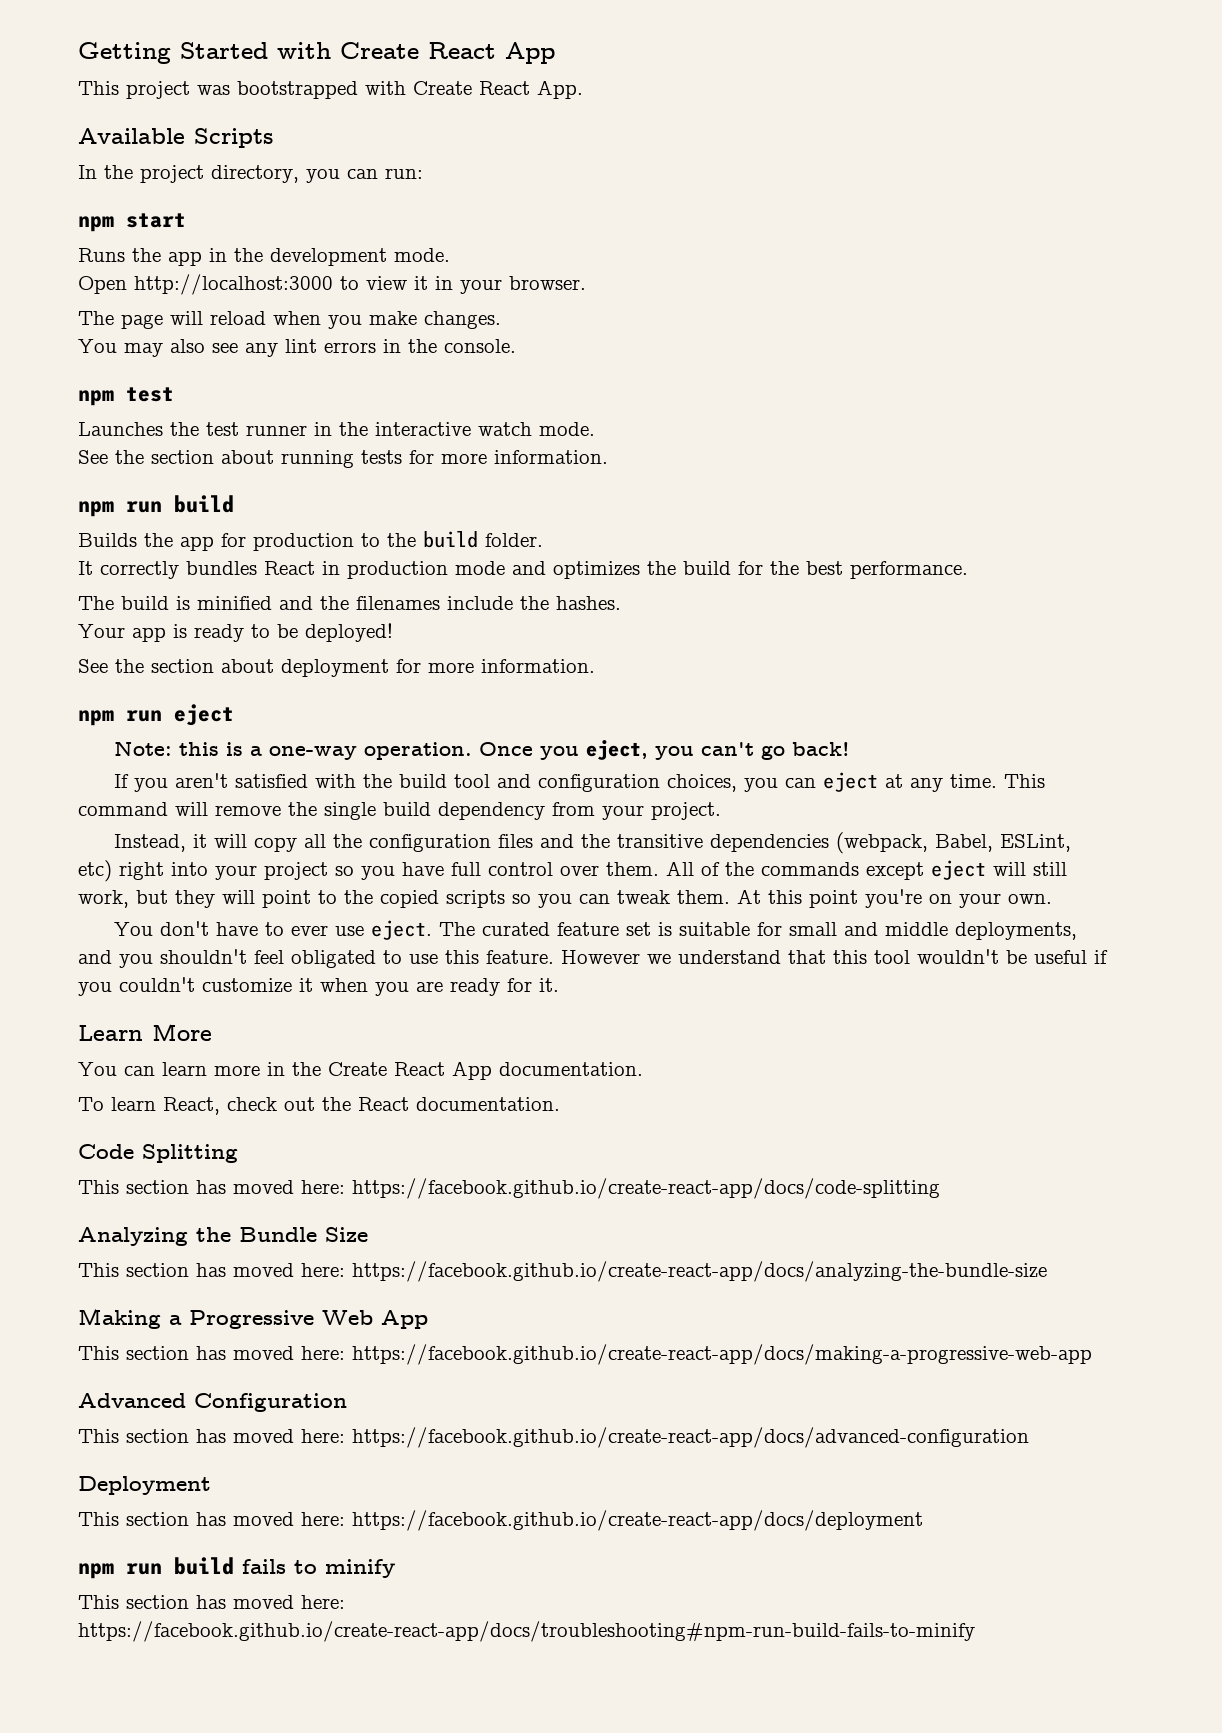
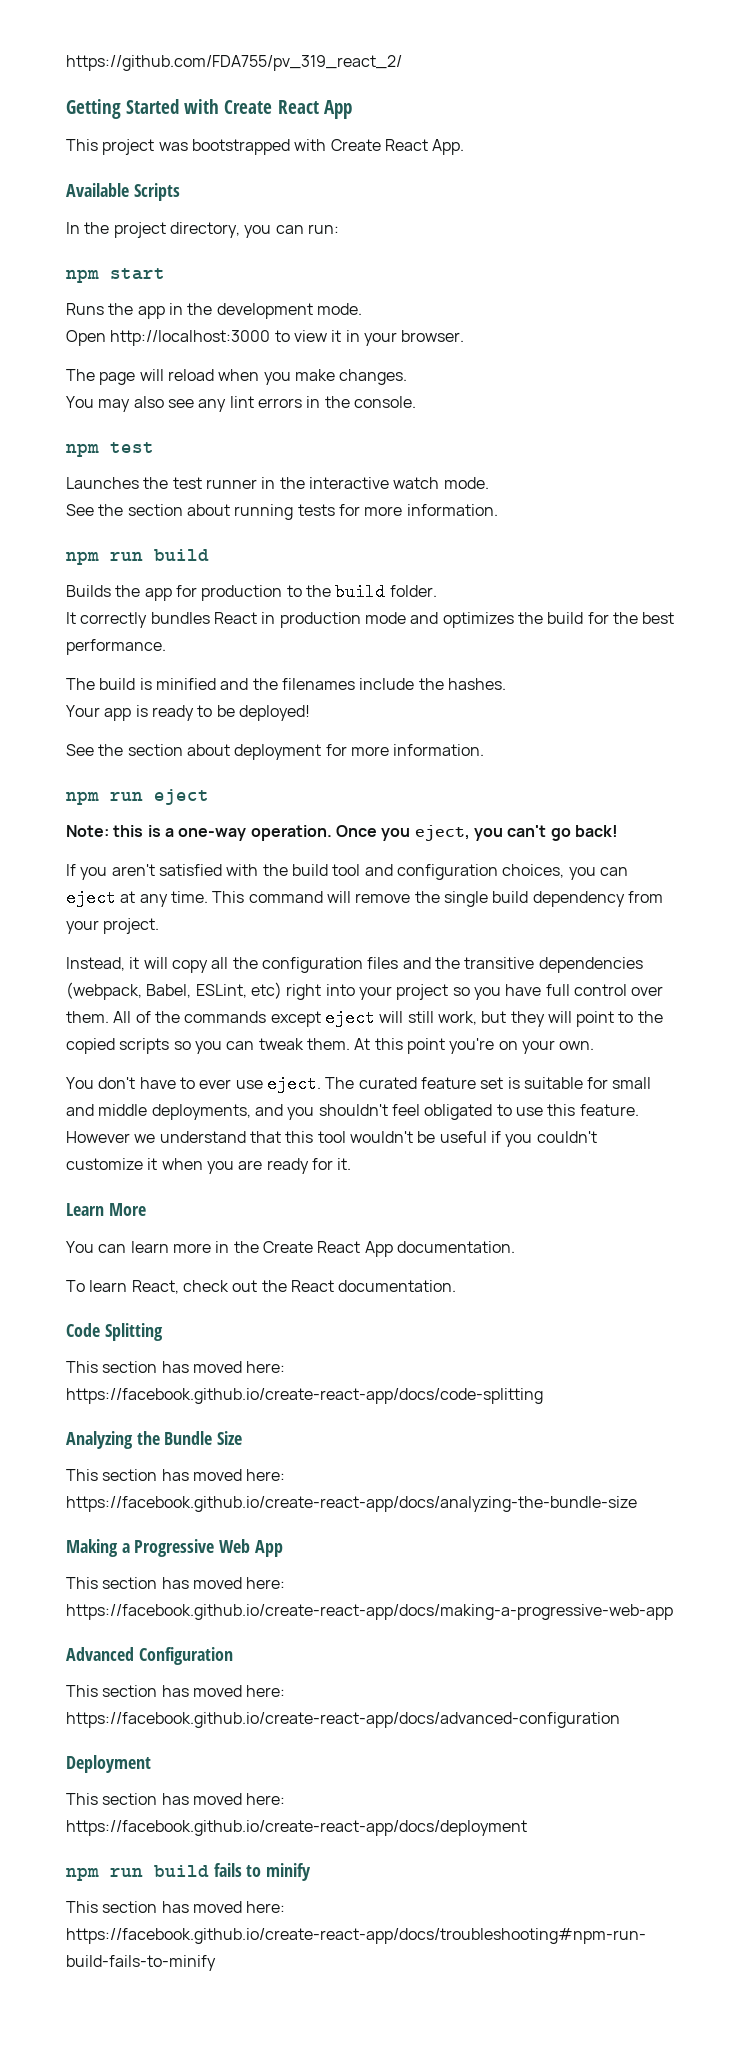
+ https://github.com/FDA755/pv_319_react_2/

